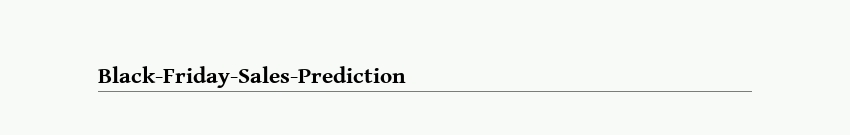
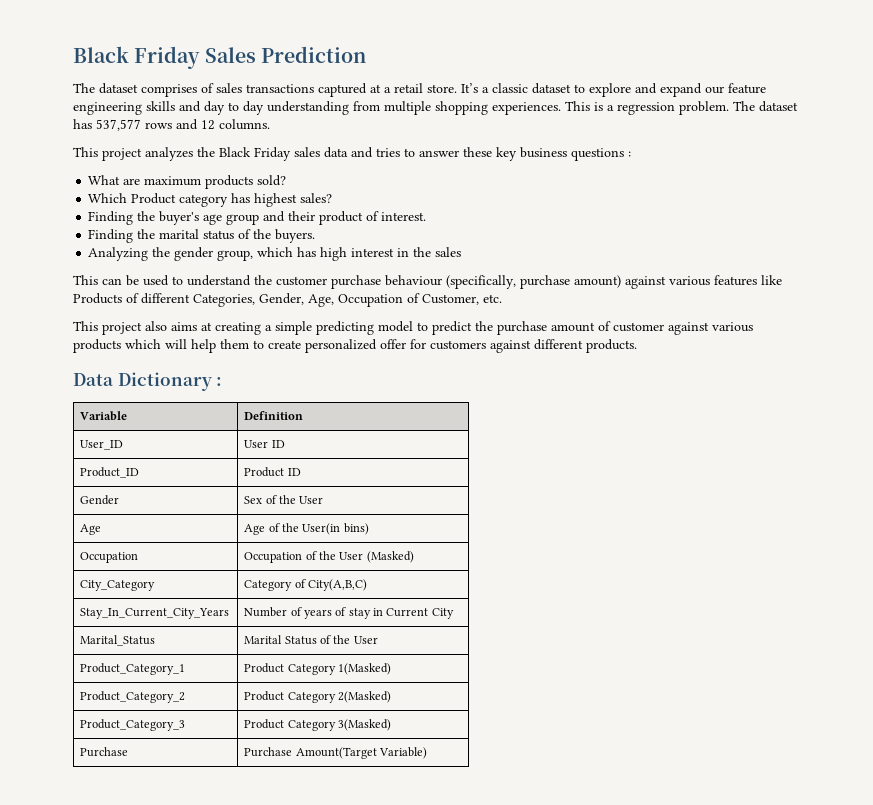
- Black-Friday-Sales-Prediction
+ Black Friday Sales Prediction
+ The dataset comprises of sales transactions captured at a retail store. It’s a classic dataset to explore and expand our feature engineering skills and day to day understanding from multiple shopping experiences. This is a regression problem. The dataset has 537,577 rows and 12 columns.
+ This project analyzes the Black Friday sales data and tries to answer these key business questions :
+ What are maximum products sold?
+ Which Product category has highest sales?
+ Finding the buyer's age group and their product of interest.
+ Finding the marital status of the buyers.
+ Analyzing the gender group, which has high interest in the sales
+ This can be used to understand the customer purchase behaviour (specifically, purchase amount) against various features like Products of different Categories, Gender, Age, Occupation of Customer, etc.
+ This project also aims at creating a simple predicting model to predict the purchase amount of customer against various products which will help them to create personalized offer for customers against different products.
+ Data Dictionary :
+ Variable | Definition
+ User_ID | User ID
+ Product_ID | Product ID
+ Gender | Sex of the User
+ Age | Age of the User(in bins)
+ Occupation | Occupation of the User (Masked)
+ City_Category | Category of City(A,B,C)
+ Stay_In_Current_City_Years | Number of years of stay in Current City
+ Marital_Status | Marital Status of the User
+ Product_Category_1 | Product Category 1(Masked)
+ Product_Category_2 | Product Category 2(Masked)
+ Product_Category_3 | Product Category 3(Masked)
+ Purchase | Purchase Amount(Target Variable)

